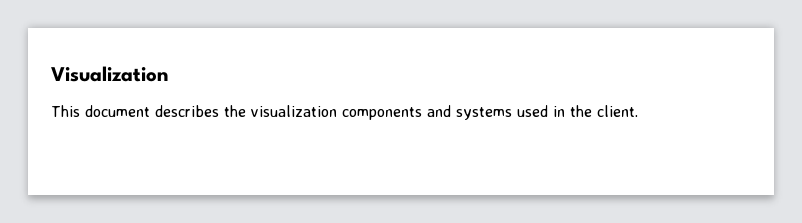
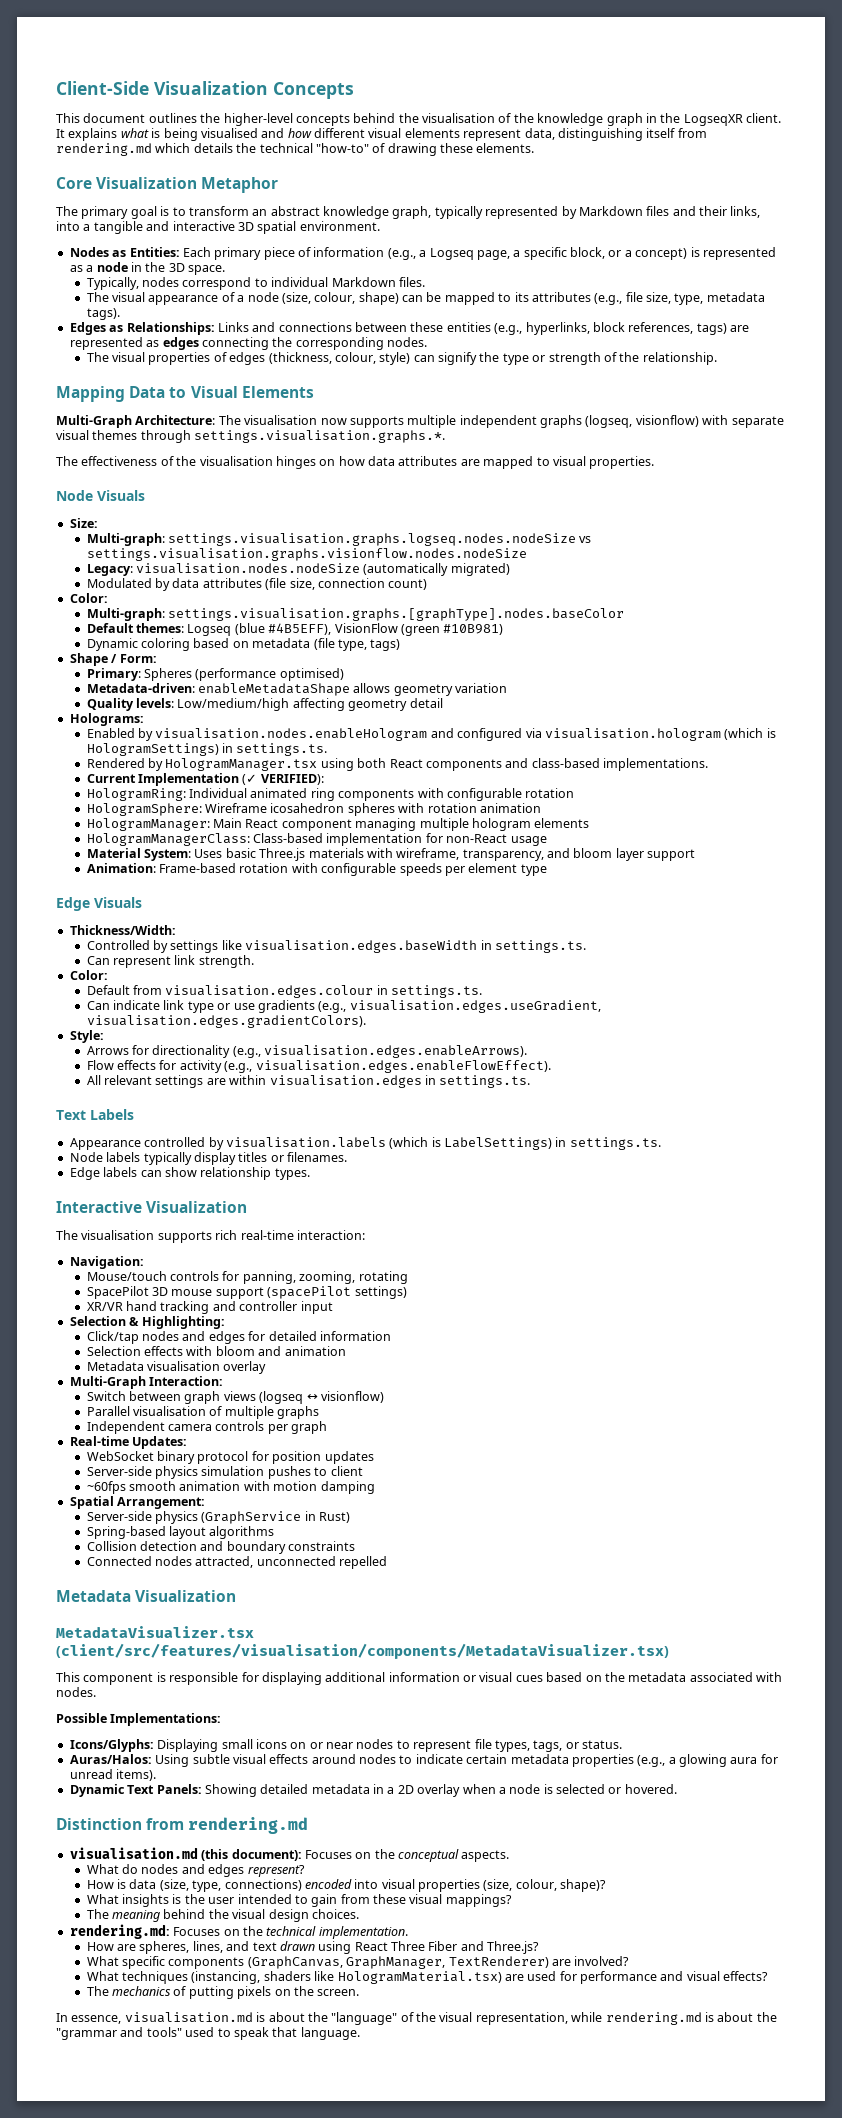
- Visualization
+ Client-Side Visualization Concepts
- This document describes the visualization components and systems used in the client.
+ This document outlines the higher-level concepts behind the visualisation of the knowledge graph in the LogseqXR client. It explains what is being visualised and how different visual elements represent data, distinguishing itself from rendering.md which details the technical "how-to" of drawing these elements.
+ Core Visualization Metaphor
+ The primary goal is to transform an abstract knowledge graph, typically represented by Markdown files and their links, into a tangible and interactive 3D spatial environment.
+ Nodes as Entities: Each primary piece of information (e.g., a Logseq page, a specific block, or a concept) is represented as a node in the 3D space.
+ Typically, nodes correspond to individual Markdown files.
+ The visual appearance of a node (size, colour, shape) can be mapped to its attributes (e.g., file size, type, metadata tags).
+ Edges as Relationships: Links and connections between these entities (e.g., hyperlinks, block references, tags) are represented as edges connecting the corresponding nodes.
+ The visual properties of edges (thickness, colour, style) can signify the type or strength of the relationship.
+ Mapping Data to Visual Elements
+ Multi-Graph Architecture: The visualisation now supports multiple independent graphs (logseq, visionflow) with separate visual themes through settings.visualisation.graphs.*.
+ The effectiveness of the visualisation hinges on how data attributes are mapped to visual properties.
+ Node Visuals
+ Size:
+ Multi-graph: settings.visualisation.graphs.logseq.nodes.nodeSize vs settings.visualisation.graphs.visionflow.nodes.nodeSize
+ Legacy: visualisation.nodes.nodeSize (automatically migrated)
+ Modulated by data attributes (file size, connection count)
+ Color:
+ Multi-graph: settings.visualisation.graphs.[graphType].nodes.baseColor
+ Default themes: Logseq (blue #4B5EFF), VisionFlow (green #10B981)
+ Dynamic coloring based on metadata (file type, tags)
+ Shape / Form:
+ Primary: Spheres (performance optimised)
+ Metadata-driven: enableMetadataShape allows geometry variation
+ Quality levels: Low/medium/high affecting geometry detail
+ Holograms:
+ Enabled by visualisation.nodes.enableHologram and configured via visualisation.hologram (which is HologramSettings) in settings.ts.
+ Rendered by HologramManager.tsx using both React components and class-based implementations.
+ Current Implementation (✓ VERIFIED):
+ HologramRing: Individual animated ring components with configurable rotation
+ HologramSphere: Wireframe icosahedron spheres with rotation animation
+ HologramManager: Main React component managing multiple hologram elements
+ HologramManagerClass: Class-based implementation for non-React usage
+ Material System: Uses basic Three.js materials with wireframe, transparency, and bloom layer support
+ Animation: Frame-based rotation with configurable speeds per element type
+ Edge Visuals
+ Thickness/Width:
+ Controlled by settings like visualisation.edges.baseWidth in settings.ts.
+ Can represent link strength.
+ Color:
+ Default from visualisation.edges.colour in settings.ts.
+ Can indicate link type or use gradients (e.g., visualisation.edges.useGradient, visualisation.edges.gradientColors).
+ Style:
+ Arrows for directionality (e.g., visualisation.edges.enableArrows).
+ Flow effects for activity (e.g., visualisation.edges.enableFlowEffect).
+ All relevant settings are within visualisation.edges in settings.ts.
+ Text Labels
+ Appearance controlled by visualisation.labels (which is LabelSettings) in settings.ts.
+ Node labels typically display titles or filenames.
+ Edge labels can show relationship types.
+ Interactive Visualization
+ The visualisation supports rich real-time interaction:
+ Navigation:
+ Mouse/touch controls for panning, zooming, rotating
+ SpacePilot 3D mouse support (spacePilot settings)
+ XR/VR hand tracking and controller input
+ Selection & Highlighting:
+ Click/tap nodes and edges for detailed information
+ Selection effects with bloom and animation
+ Metadata visualisation overlay
+ Multi-Graph Interaction:
+ Switch between graph views (logseq ↔ visionflow)
+ Parallel visualisation of multiple graphs
+ Independent camera controls per graph
+ Real-time Updates:
+ WebSocket binary protocol for position updates
+ Server-side physics simulation pushes to client
+ ~60fps smooth animation with motion damping
+ Spatial Arrangement:
+ Server-side physics (GraphService in Rust)
+ Spring-based layout algorithms
+ Collision detection and boundary constraints
+ Connected nodes attracted, unconnected repelled
+ Metadata Visualization
+ MetadataVisualizer.tsx (client/src/features/visualisation/components/MetadataVisualizer.tsx)
+ This component is responsible for displaying additional information or visual cues based on the metadata associated with nodes.
+ Possible Implementations:
+ Icons/Glyphs: Displaying small icons on or near nodes to represent file types, tags, or status.
+ Auras/Halos: Using subtle visual effects around nodes to indicate certain metadata properties (e.g., a glowing aura for unread items).
+ Dynamic Text Panels: Showing detailed metadata in a 2D overlay when a node is selected or hovered.
+ Distinction from rendering.md
+ visualisation.md (this document): Focuses on the conceptual aspects.
+ What do nodes and edges represent?
+ How is data (size, type, connections) encoded into visual properties (size, colour, shape)?
+ What insights is the user intended to gain from these visual mappings?
+ The meaning behind the visual design choices.
+ rendering.md: Focuses on the technical implementation.
+ How are spheres, lines, and text drawn using React Three Fiber and Three.js?
+ What specific components (GraphCanvas, GraphManager, TextRenderer) are involved?
+ What techniques (instancing, shaders like HologramMaterial.tsx) are used for performance and visual effects?
+ The mechanics of putting pixels on the screen.
+ In essence, visualisation.md is about the "language" of the visual representation, while rendering.md is about the "grammar and tools" used to speak that language.

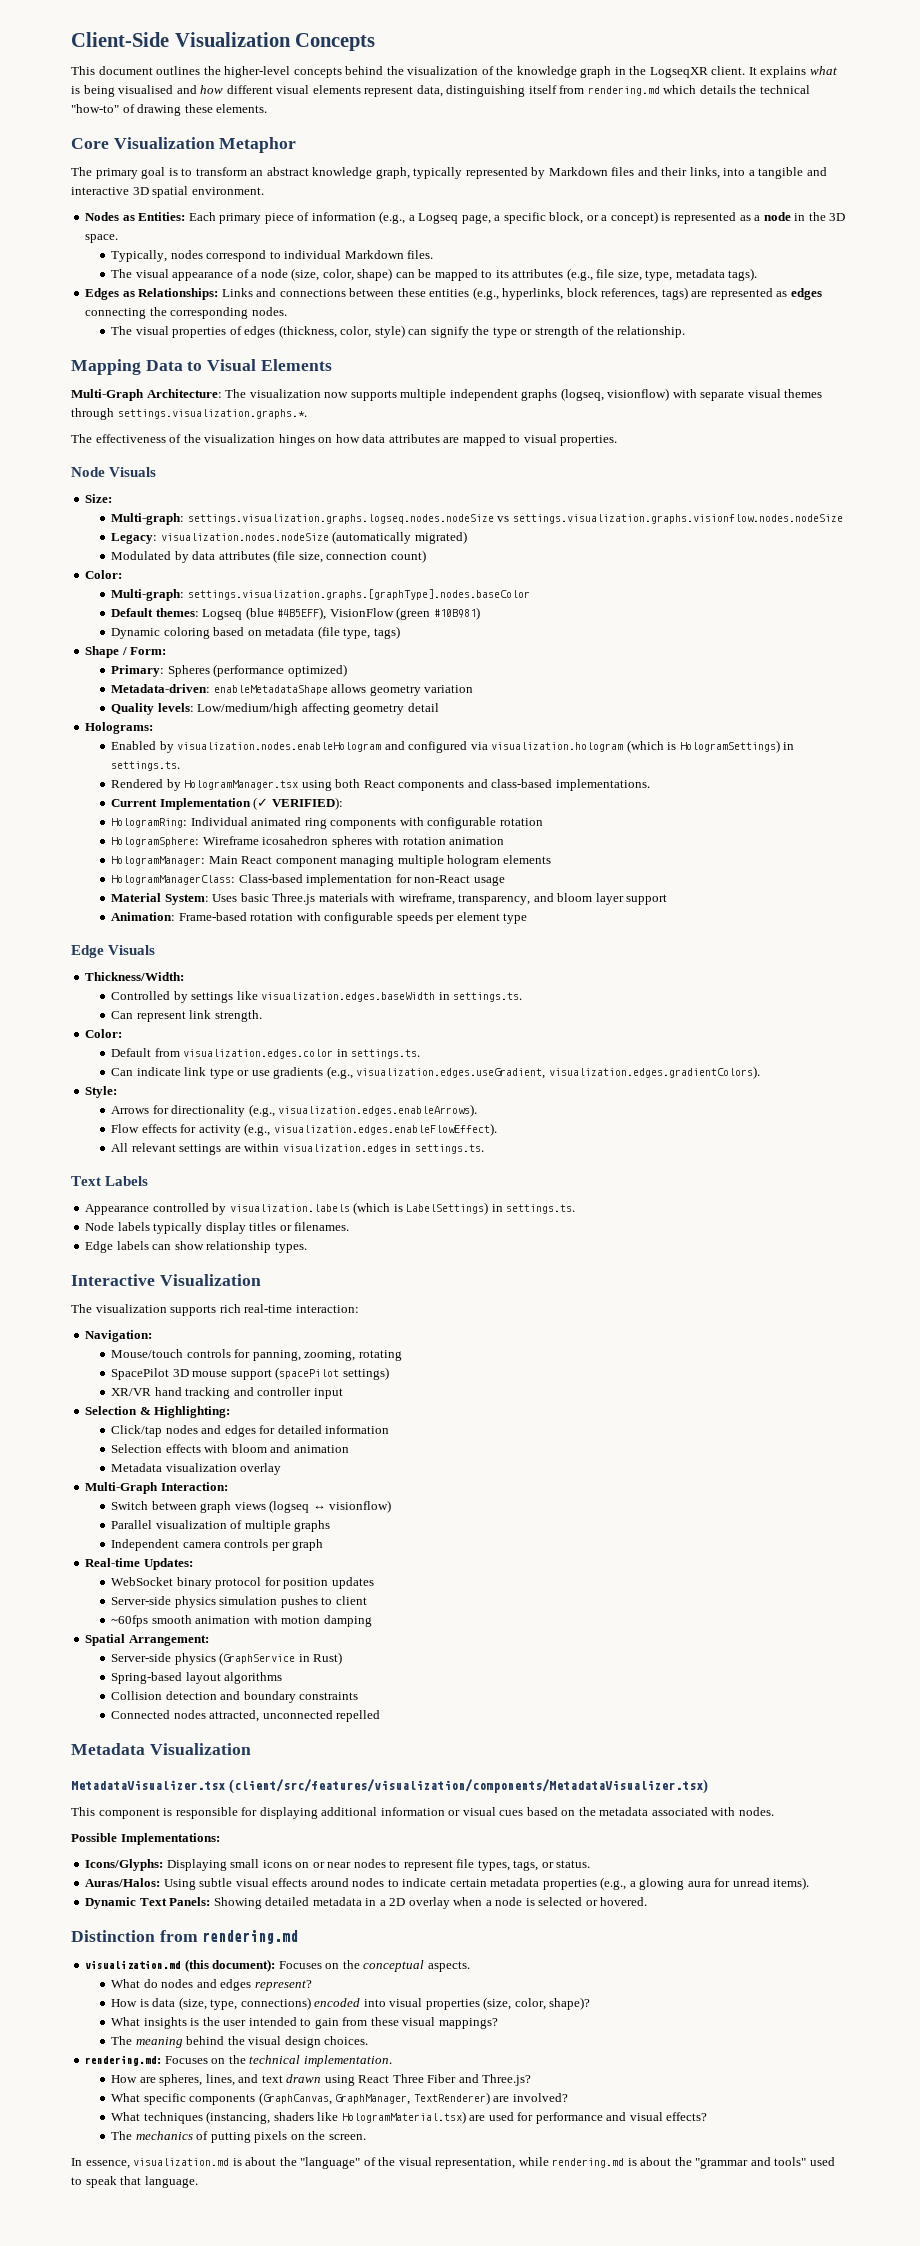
- This document outlines the higher-level concepts behind the visualisation of the knowledge graph in the LogseqXR client.
+ This document outlines the higher-level concepts behind the visualization of the knowledge graph in the LogseqXR client.
- The visual appearance of a node (size, colour, shape) can be mapped to its attributes (e.g., file size, type, metadata tags).
+ The visual appearance of a node (size, color, shape) can be mapped to its attributes (e.g., file size, type, metadata tags).
- The visual properties of edges (thickness, colour, style) can signify the type or strength of the relationship.
+ The visual properties of edges (thickness, color, style) can signify the type or strength of the relationship.
- Multi-Graph Architecture: The visualisation now supports multiple independent graphs (logseq, visionflow) with separate visual themes through settings.visualisation.graphs.*.
+ Multi-Graph Architecture: The visualization now supports multiple independent graphs (logseq, visionflow) with separate visual themes through settings.visualization.graphs.*.
- The effectiveness of the visualisation hinges on how data attributes are mapped to visual properties.
+ The effectiveness of the visualization hinges on how data attributes are mapped to visual properties.
- Multi-graph: settings.visualisation.graphs.logseq.nodes.nodeSize vs settings.visualisation.graphs.visionflow.nodes.nodeSize
+ Multi-graph: settings.visualization.graphs.logseq.nodes.nodeSize vs settings.visualization.graphs.visionflow.nodes.nodeSize
- Legacy: visualisation.nodes.nodeSize (automatically migrated)
+ Legacy: visualization.nodes.nodeSize (automatically migrated)
- Multi-graph: settings.visualisation.graphs.[graphType].nodes.baseColor
+ Multi-graph: settings.visualization.graphs.[graphType].nodes.baseColor
- Primary: Spheres (performance optimised)
+ Primary: Spheres (performance optimized)
- Enabled by visualisation.nodes.enableHologram and configured via visualisation.hologram (which is HologramSettings) in settings.ts.
+ Enabled by visualization.nodes.enableHologram and configured via visualization.hologram (which is HologramSettings) in settings.ts.
- Controlled by settings like visualisation.edges.baseWidth in settings.ts.
+ Controlled by settings like visualization.edges.baseWidth in settings.ts.
- Default from visualisation.edges.colour in settings.ts.
+ Default from visualization.edges.color in settings.ts.
- Can indicate link type or use gradients (e.g., visualisation.edges.useGradient, visualisation.edges.gradientColors).
+ Can indicate link type or use gradients (e.g., visualization.edges.useGradient, visualization.edges.gradientColors).
- Arrows for directionality (e.g., visualisation.edges.enableArrows).
+ Arrows for directionality (e.g., visualization.edges.enableArrows).
- Flow effects for activity (e.g., visualisation.edges.enableFlowEffect).
+ Flow effects for activity (e.g., visualization.edges.enableFlowEffect).
- All relevant settings are within visualisation.edges in settings.ts.
+ All relevant settings are within visualization.edges in settings.ts.
- Appearance controlled by visualisation.labels (which is LabelSettings) in settings.ts.
+ Appearance controlled by visualization.labels (which is LabelSettings) in settings.ts.
- The visualisation supports rich real-time interaction:
+ The visualization supports rich real-time interaction:
- Metadata visualisation overlay
+ Metadata visualization overlay
- Parallel visualisation of multiple graphs
+ Parallel visualization of multiple graphs
- MetadataVisualizer.tsx (client/src/features/visualisation/components/MetadataVisualizer.tsx)
+ MetadataVisualizer.tsx (client/src/features/visualization/components/MetadataVisualizer.tsx)
- visualisation.md (this document): Focuses on the conceptual aspects.
+ visualization.md (this document): Focuses on the conceptual aspects.
- How is data (size, type, connections) encoded into visual properties (size, colour, shape)?
+ How is data (size, type, connections) encoded into visual properties (size, color, shape)?
- In essence, visualisation.md is about the "language" of the visual representation, while rendering.md is about the "grammar and tools" used to speak that language.
+ In essence, visualization.md is about the "language" of the visual representation, while rendering.md is about the "grammar and tools" used to speak that language.

